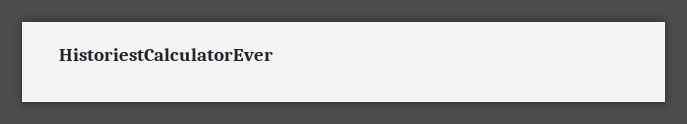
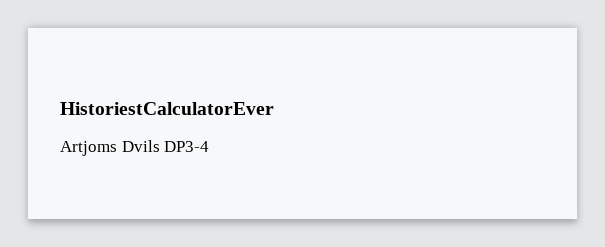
+ Artjoms Dvils DP3-4

